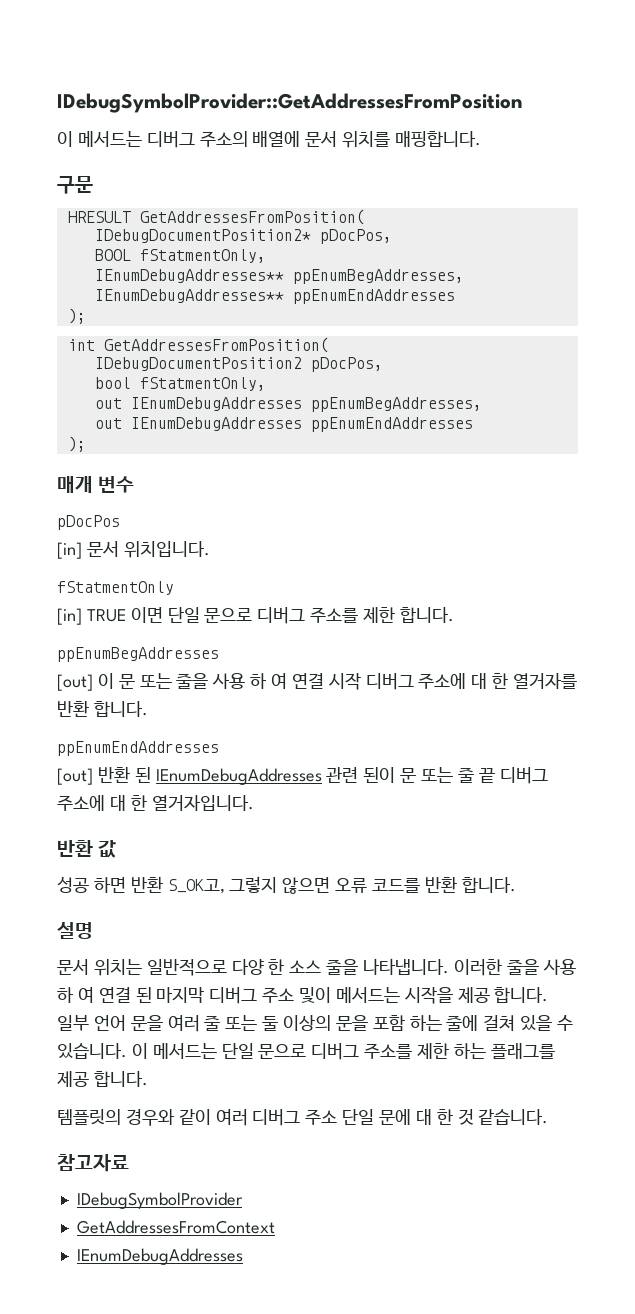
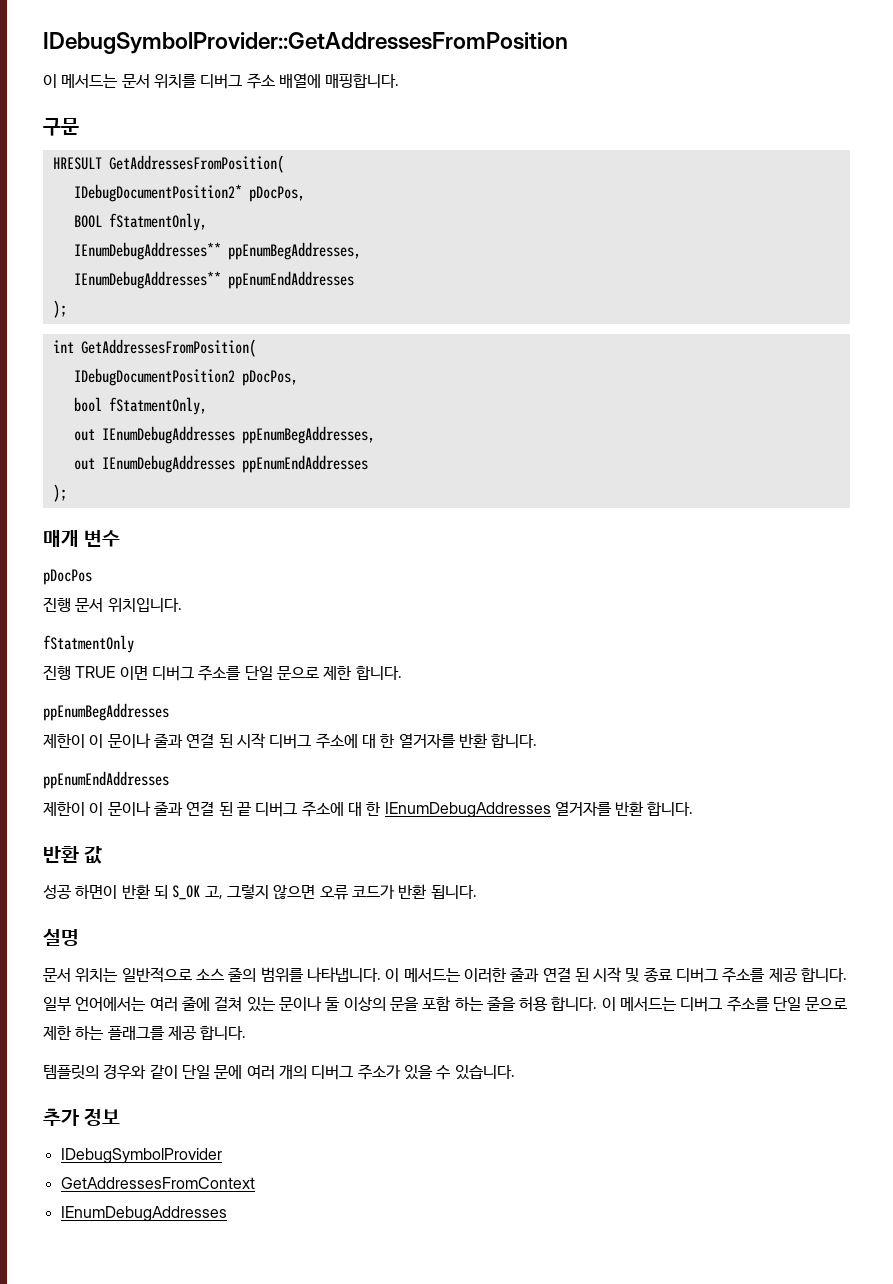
- 이 메서드는 디버그 주소의 배열에 문서 위치를 매핑합니다.
+ 이 메서드는 문서 위치를 디버그 주소 배열에 매핑합니다.
- [in] 문서 위치입니다.
+ 진행 문서 위치입니다.
- [in] TRUE 이면 단일 문으로 디버그 주소를 제한 합니다.
+ 진행 TRUE 이면 디버그 주소를 단일 문으로 제한 합니다.
- [out] 이 문 또는 줄을 사용 하 여 연결 시작 디버그 주소에 대 한 열거자를 반환 합니다.
+ 제한이 이 문이나 줄과 연결 된 시작 디버그 주소에 대 한 열거자를 반환 합니다.
- [out] 반환 된 IEnumDebugAddresses 관련 된이 문 또는 줄 끝 디버그 주소에 대 한 열거자입니다.
+ 제한이 이 문이나 줄과 연결 된 끝 디버그 주소에 대 한 IEnumDebugAddresses 열거자를 반환 합니다.
- 성공 하면 반환 S_OK고, 그렇지 않으면 오류 코드를 반환 합니다.
+ 성공 하면이 반환 되 S_OK 고, 그렇지 않으면 오류 코드가 반환 됩니다.
  설명
- 문서 위치는 일반적으로 다양 한 소스 줄을 나타냅니다. 이러한 줄을 사용 하 여 연결 된 마지막 디버그 주소 및이 메서드는 시작을 제공 합니다. 일부 언어 문을 여러 줄 또는 둘 이상의 문을 포함 하는 줄에 걸쳐 있을 수 있습니다. 이 메서드는 단일 문으로 디버그 주소를 제한 하는 플래그를 제공 합니다.
+ 문서 위치는 일반적으로 소스 줄의 범위를 나타냅니다. 이 메서드는 이러한 줄과 연결 된 시작 및 종료 디버그 주소를 제공 합니다. 일부 언어에서는 여러 줄에 걸쳐 있는 문이나 둘 이상의 문을 포함 하는 줄을 허용 합니다. 이 메서드는 디버그 주소를 단일 문으로 제한 하는 플래그를 제공 합니다.
- 템플릿의 경우와 같이 여러 디버그 주소 단일 문에 대 한 것 같습니다.
- 참고자료
+ 템플릿의 경우와 같이 단일 문에 여러 개의 디버그 주소가 있을 수 있습니다.
+ 추가 정보

